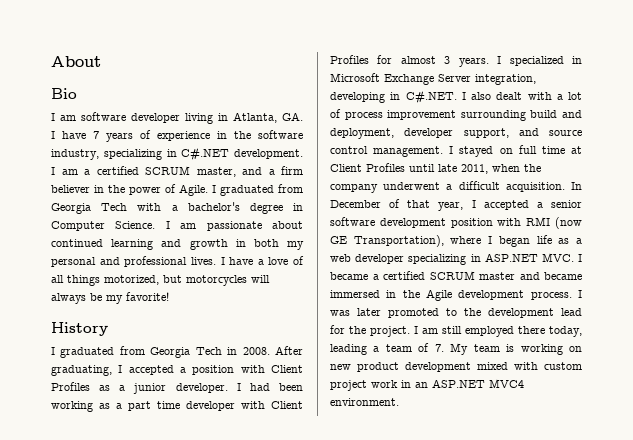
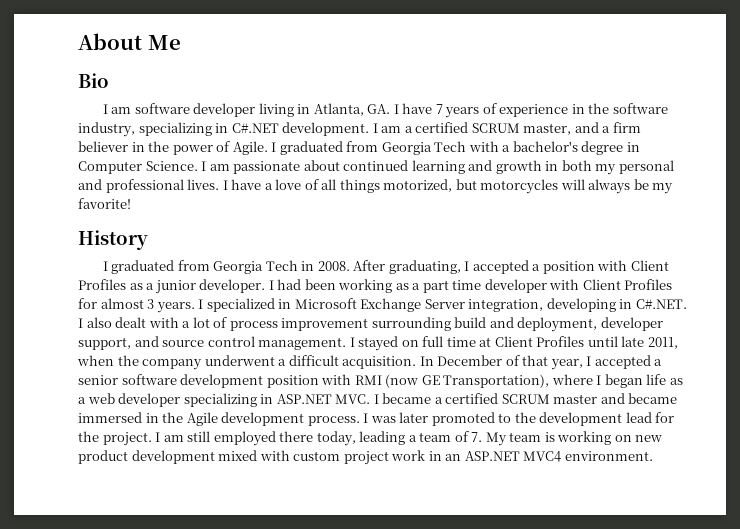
- About
+ About Me

